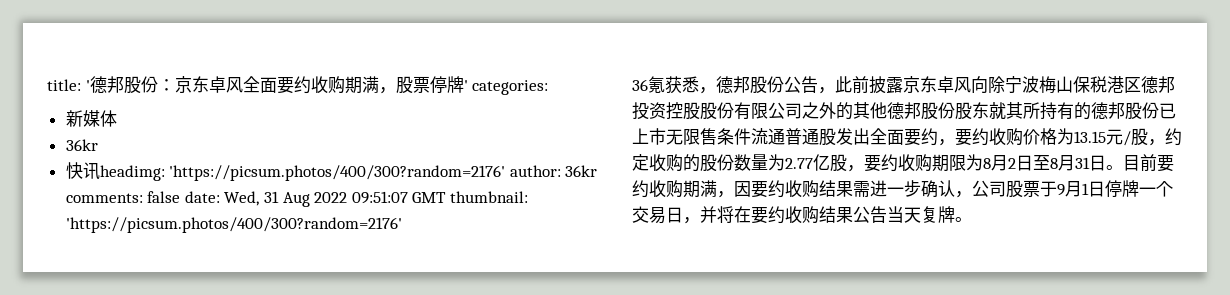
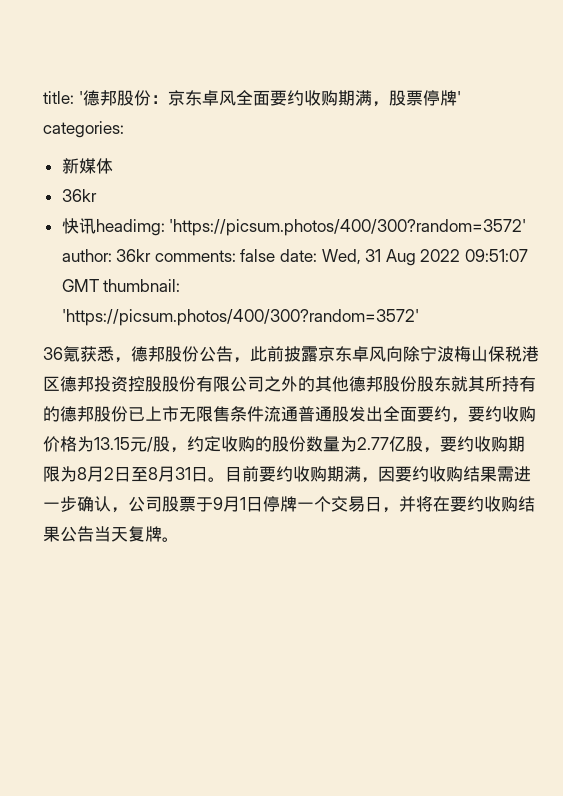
- 快讯headimg: 'https://picsum.photos/400/300?random=2176' author: 36kr comments: false date: Wed, 31 Aug 2022 09:51:07 GMT thumbnail: 'https://picsum.photos/400/300?random=2176'
+ 快讯headimg: 'https://picsum.photos/400/300?random=3572' author: 36kr comments: false date: Wed, 31 Aug 2022 09:51:07 GMT thumbnail: 'https://picsum.photos/400/300?random=3572'

